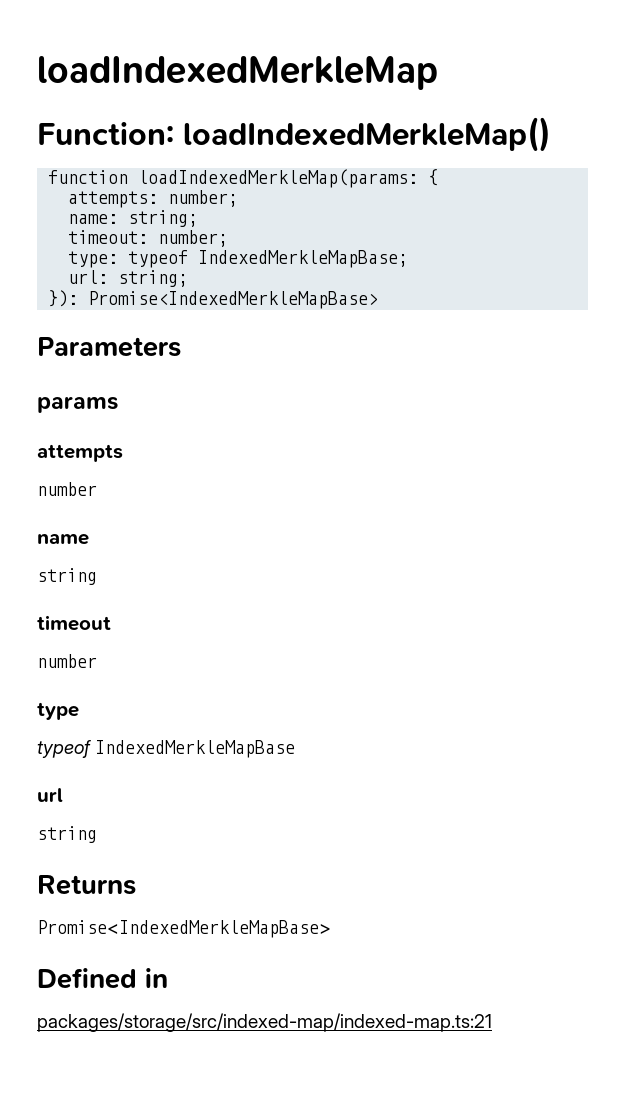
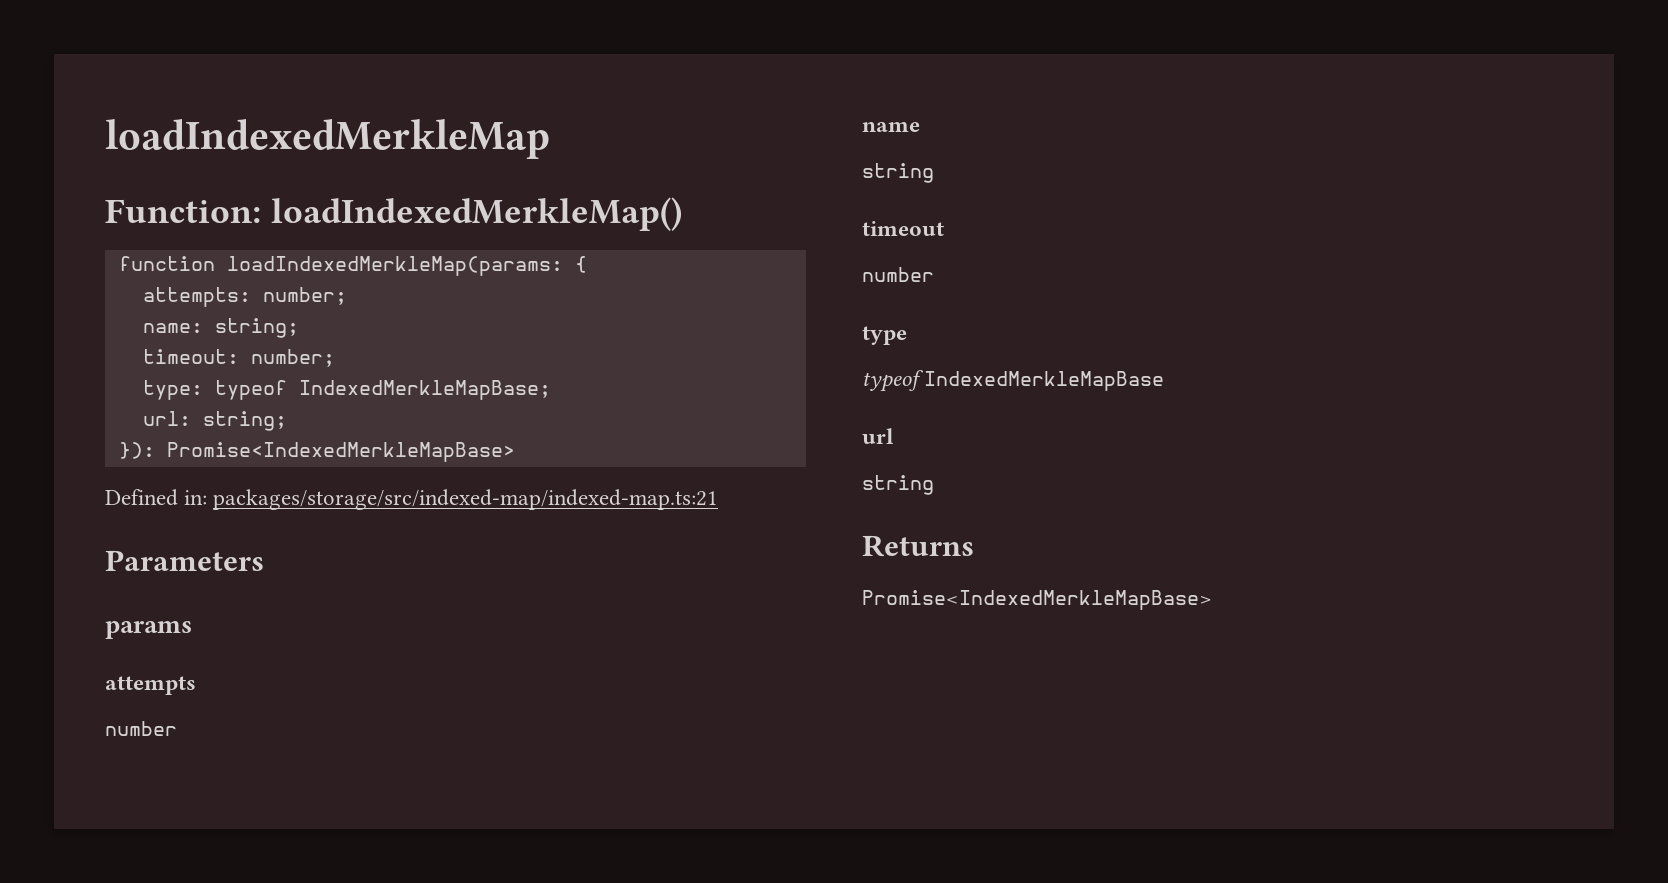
+ Defined in: packages/storage/src/indexed-map/indexed-map.ts:21
- Defined in
- packages/storage/src/indexed-map/indexed-map.ts:21

